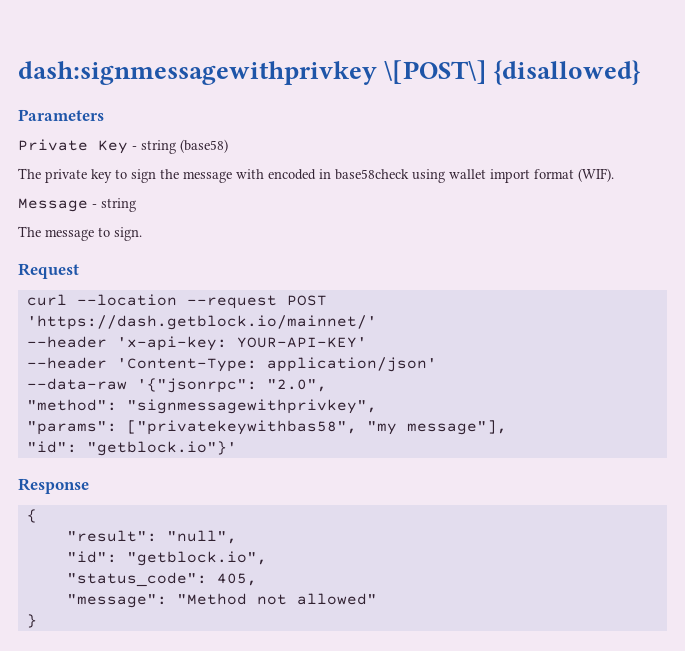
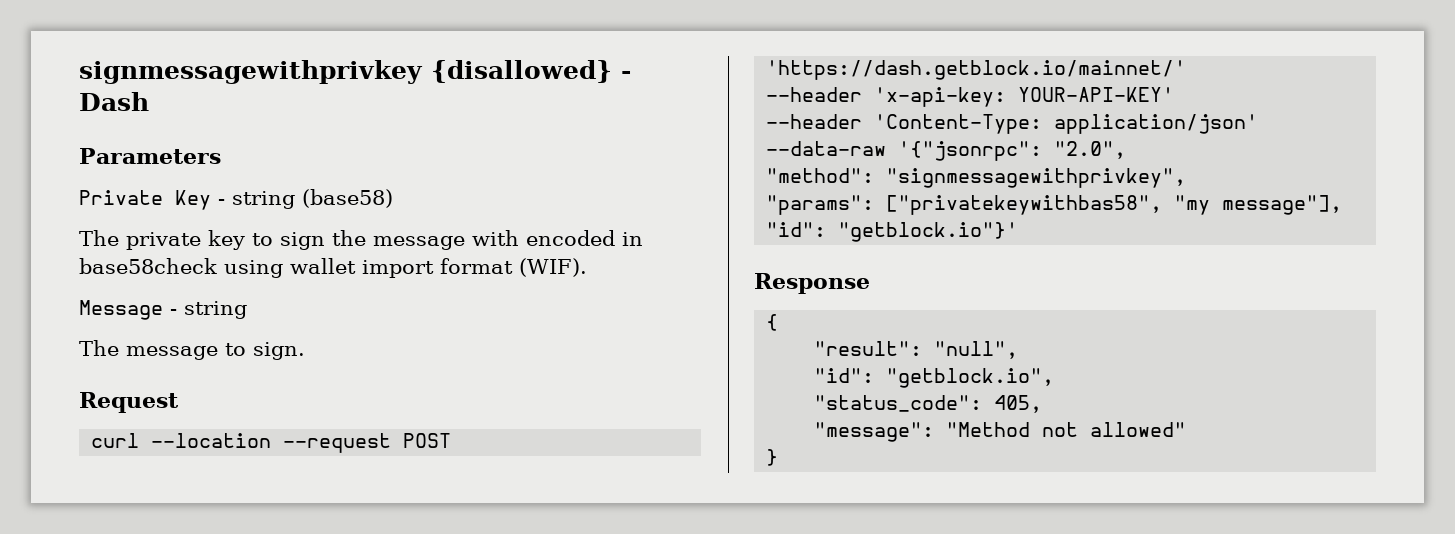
- dash:signmessagewithprivkey \[POST\] {disallowed}
+ signmessagewithprivkey {disallowed} - Dash

